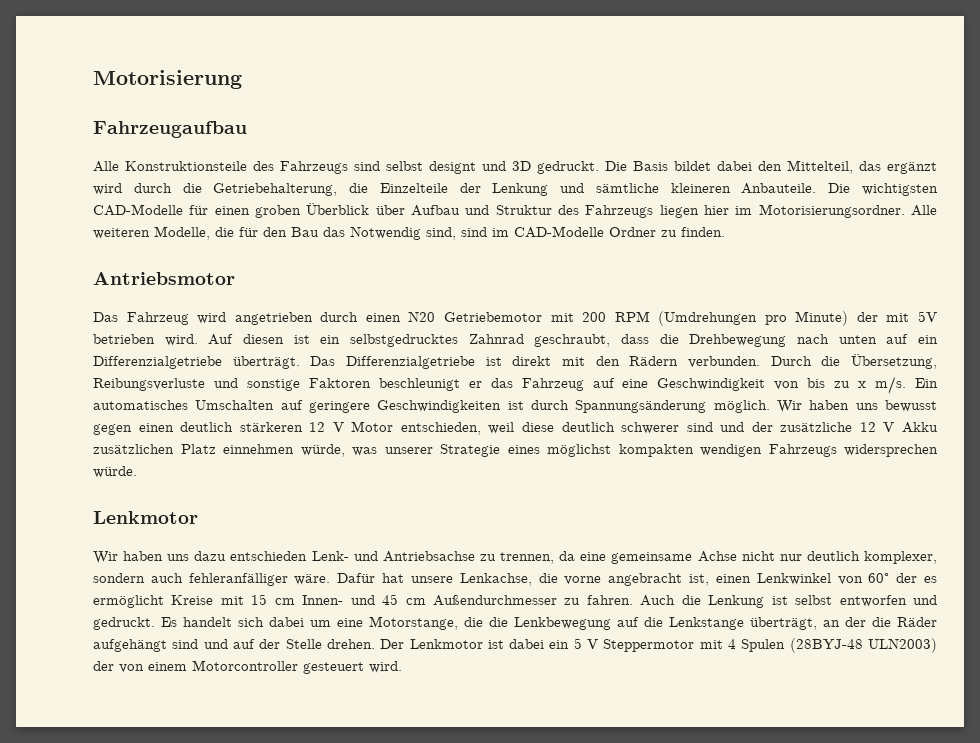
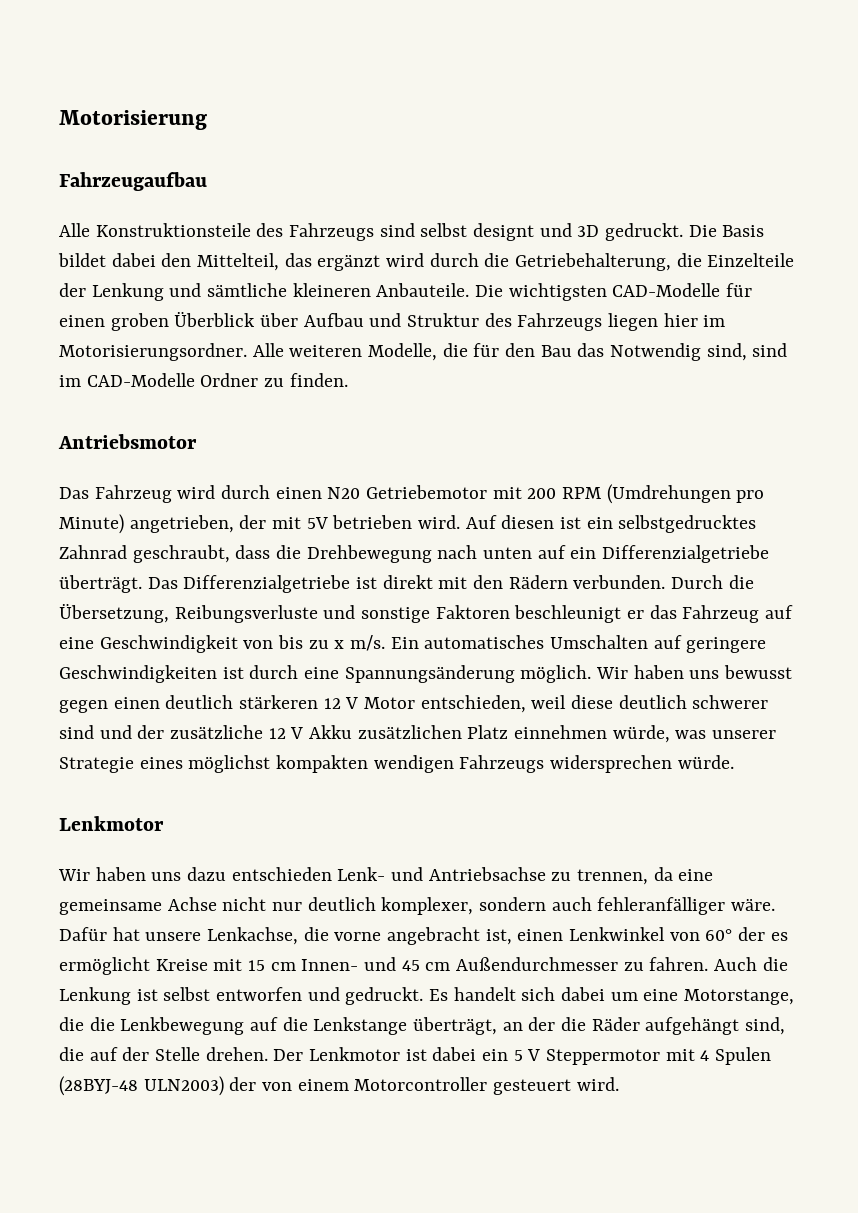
- Das Fahrzeug wird angetrieben durch einen N20 Getriebemotor mit 200 RPM (Umdrehungen pro Minute) der mit 5V betrieben wird.
+ Das Fahrzeug wird durch einen N20 Getriebemotor mit 200 RPM (Umdrehungen pro Minute) angetrieben, der mit 5V betrieben wird.
- Ein automatisches Umschalten auf geringere Geschwindigkeiten ist durch Spannungsänderung möglich.
+ Ein automatisches Umschalten auf geringere Geschwindigkeiten ist durch eine Spannungsänderung möglich.
- Es handelt sich dabei um eine Motorstange, die die Lenkbewegung auf die Lenkstange überträgt, an der die Räder aufgehängt sind und auf der Stelle drehen.
+ Es handelt sich dabei um eine Motorstange, die die Lenkbewegung auf die Lenkstange überträgt, an der die Räder aufgehängt sind, die auf der Stelle drehen.

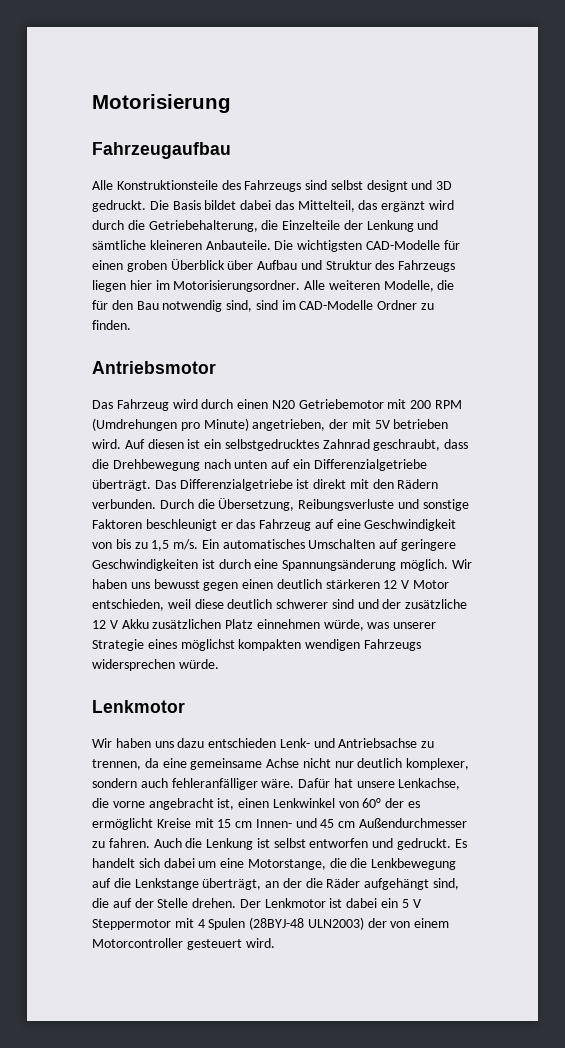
- Die Basis bildet dabei den Mittelteil, das ergänzt wird durch die Getriebehalterung, die Einzelteile der Lenkung und sämtliche kleineren Anbauteile.
+ Die Basis bildet dabei das Mittelteil, das ergänzt wird durch die Getriebehalterung, die Einzelteile der Lenkung und sämtliche kleineren Anbauteile.
- Alle weiteren Modelle, die für den Bau das Notwendig sind, sind im CAD-Modelle Ordner zu finden.
+ Alle weiteren Modelle, die für den Bau notwendig sind, sind im CAD-Modelle Ordner zu finden.
- Durch die Übersetzung, Reibungsverluste und sonstige Faktoren beschleunigt er das Fahrzeug auf eine Geschwindigkeit von bis zu x m/s.
+ Durch die Übersetzung, Reibungsverluste und sonstige Faktoren beschleunigt er das Fahrzeug auf eine Geschwindigkeit von bis zu 1,5 m/s.

